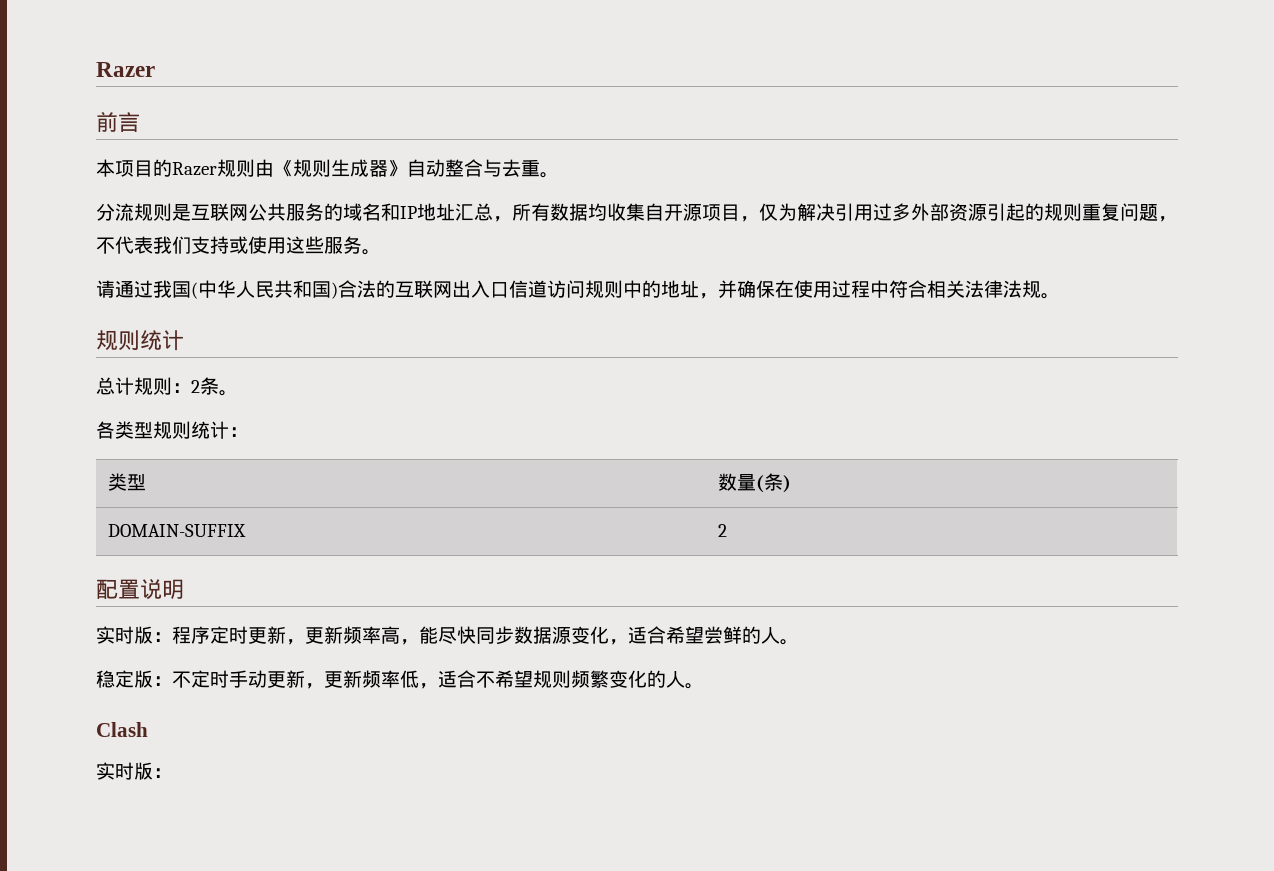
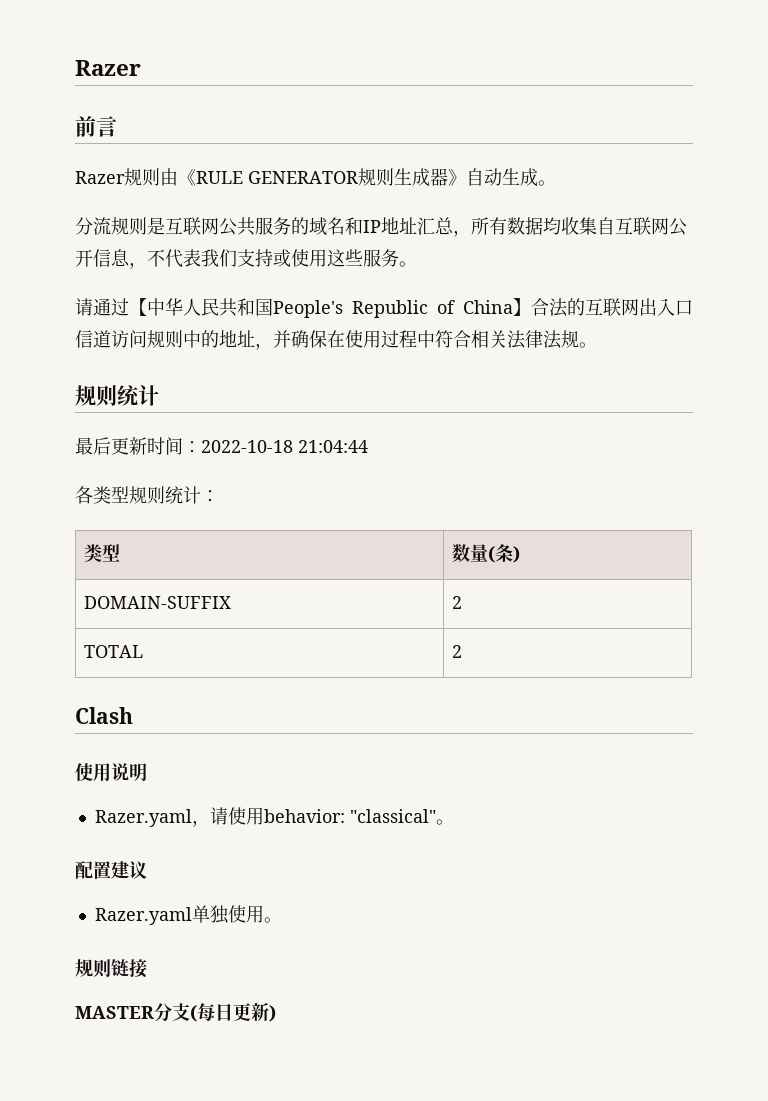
- 本项目的Razer规则由《规则生成器》自动整合与去重。
+ Razer规则由《RULE GENERATOR规则生成器》自动生成。
- 分流规则是互联网公共服务的域名和IP地址汇总，所有数据均收集自开源项目，仅为解决引用过多外部资源引起的规则重复问题，不代表我们支持或使用这些服务。
+ 分流规则是互联网公共服务的域名和IP地址汇总，所有数据均收集自互联网公开信息，不代表我们支持或使用这些服务。
- 请通过我国(中华人民共和国)合法的互联网出入口信道访问规则中的地址，并确保在使用过程中符合相关法律法规。
+ 请通过【中华人民共和国People's Republic of China】合法的互联网出入口信道访问规则中的地址，并确保在使用过程中符合相关法律法规。
- 总计规则：2条。
+ 最后更新时间：2022-10-18 21:04:44
- 配置说明
- 实时版：程序定时更新，更新频率高，能尽快同步数据源变化，适合希望尝鲜的人。
- 稳定版：不定时手动更新，更新频率低，适合不希望规则频繁变化的人。
+ TOTAL | 2
  Clash
- 实时版：
+ 使用说明
+ Razer.yaml，请使用behavior: "classical"。
+ 配置建议
+ Razer.yaml单独使用。
+ 规则链接
+ MASTER分支(每日更新)

